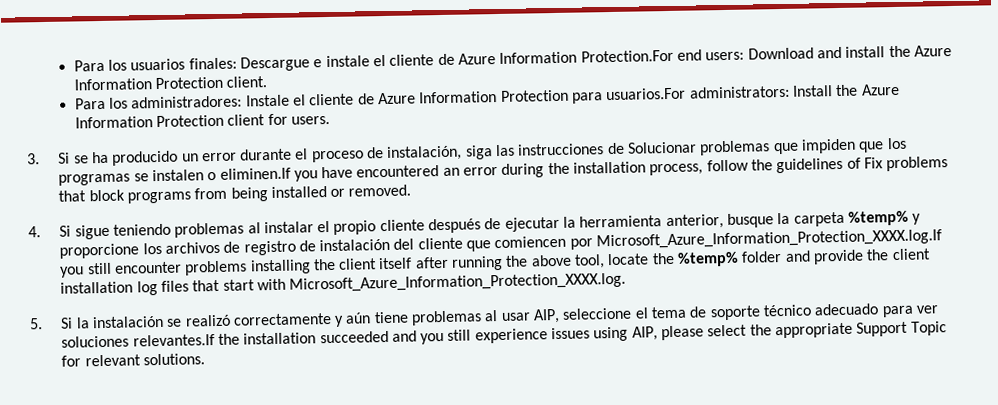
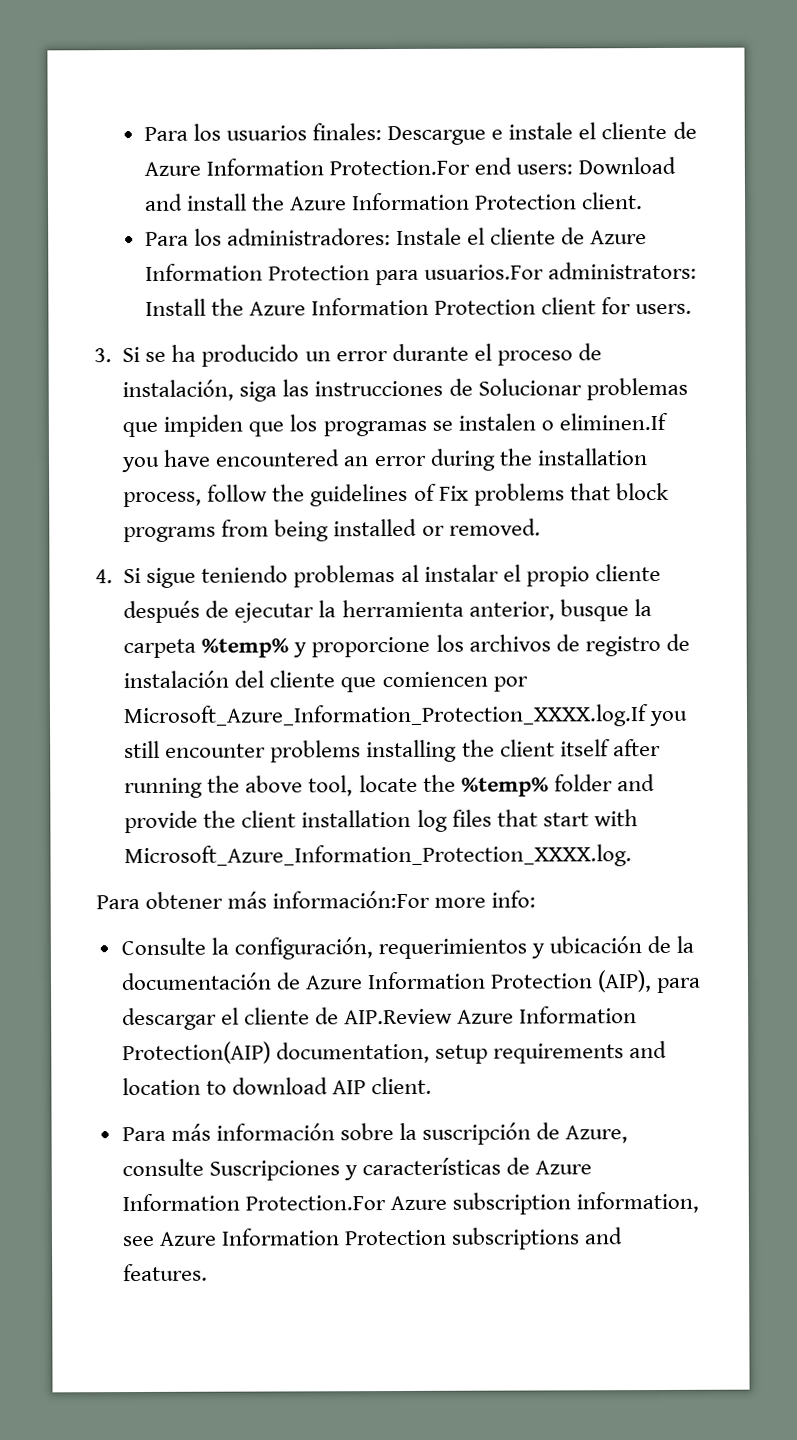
- 5. Si la instalación se realizó correctamente y aún tiene problemas al usar AIP, seleccione el tema de soporte técnico adecuado para ver soluciones relevantes.If the installation succeeded and you still experience issues using AIP, please select the appropriate Support Topic for relevant solutions.
+ Para obtener más información:For more info:
+ Consulte la configuración, requerimientos y ubicación de la documentación de Azure Information Protection (AIP), para descargar el cliente de AIP.Review Azure Information Protection(AIP) documentation, setup requirements and location to download AIP client.
+ Para más información sobre la suscripción de Azure, consulte Suscripciones y características de Azure Information Protection.For Azure subscription information, see Azure Information Protection subscriptions and features.

